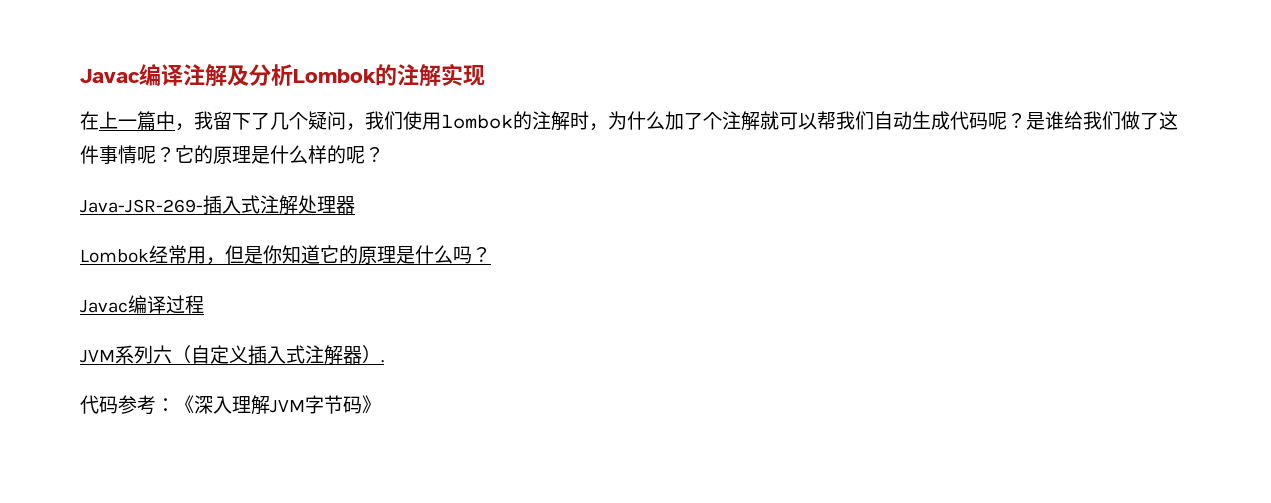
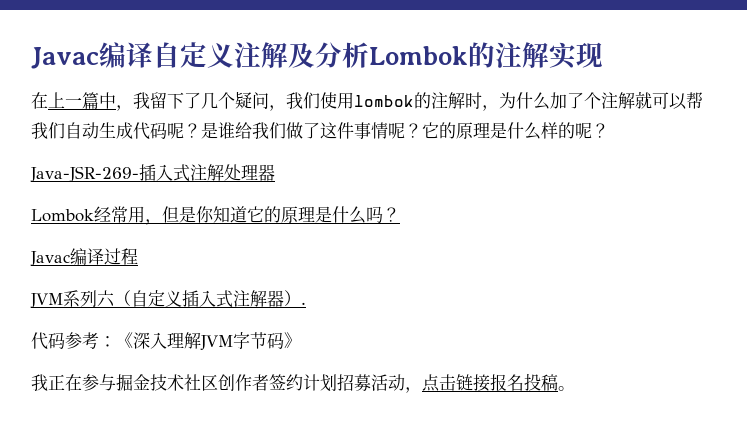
- Javac编译注解及分析Lombok的注解实现
+ Javac编译自定义注解及分析Lombok的注解实现
+ 我正在参与掘金技术社区创作者签约计划招募活动，点击链接报名投稿。

